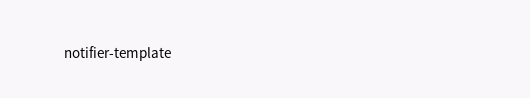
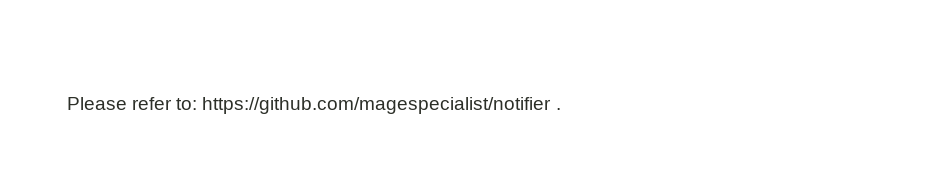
- notifier-template
+ Please refer to: https://github.com/magespecialist/notifier .

